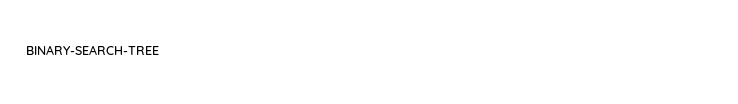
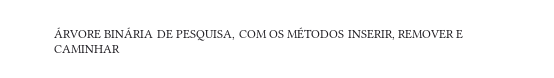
- BINARY-SEARCH-TREE
+ ÁRVORE BINÁRIA DE PESQUISA, COM OS MÉTODOS INSERIR, REMOVER E CAMINHAR

